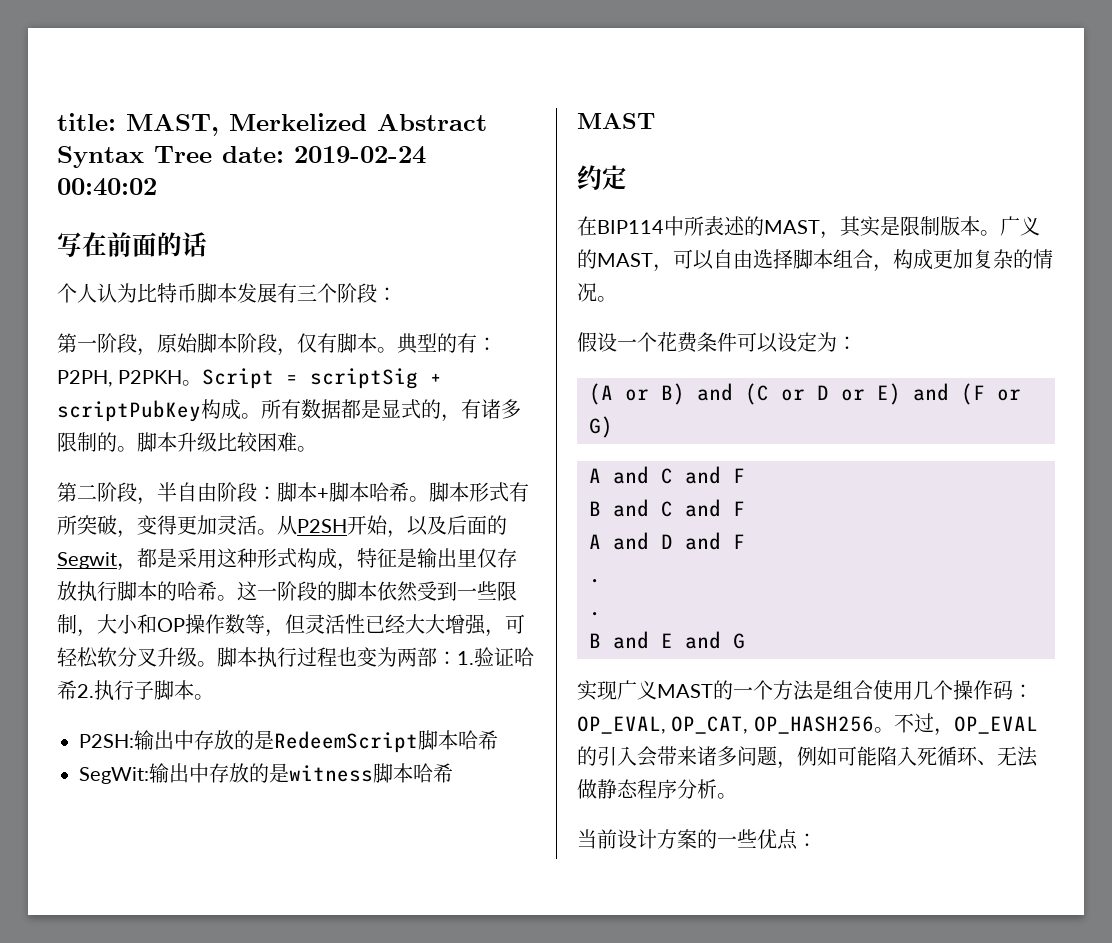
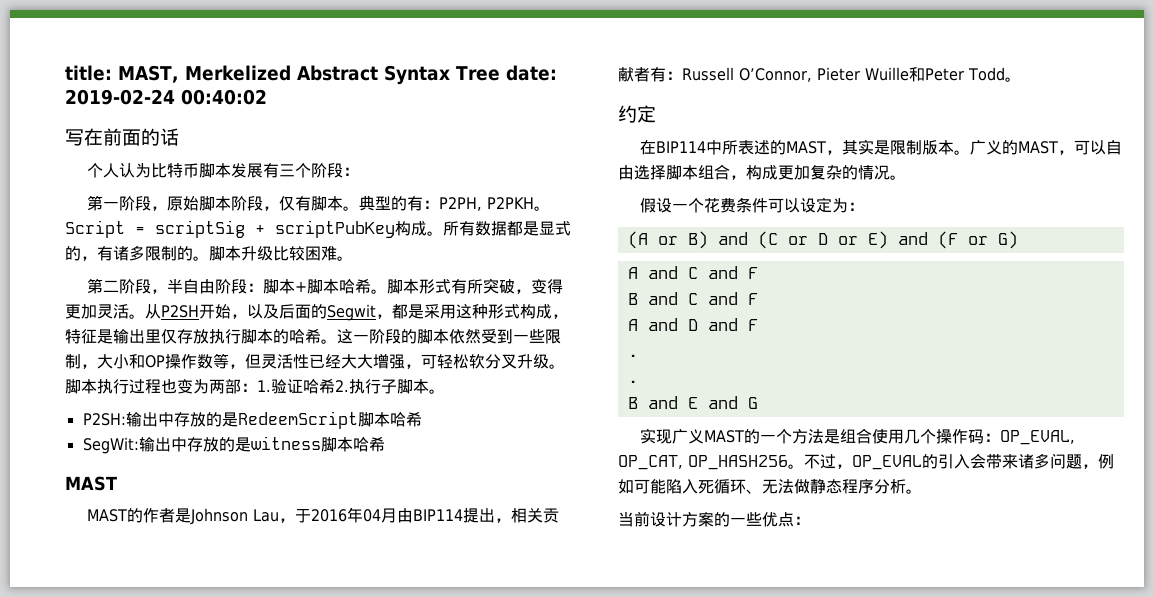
+ MAST的作者是Johnson Lau，于2016年04月由BIP114提出，相关贡献者有：Russell O’Connor, Pieter Wuille和Peter Todd。

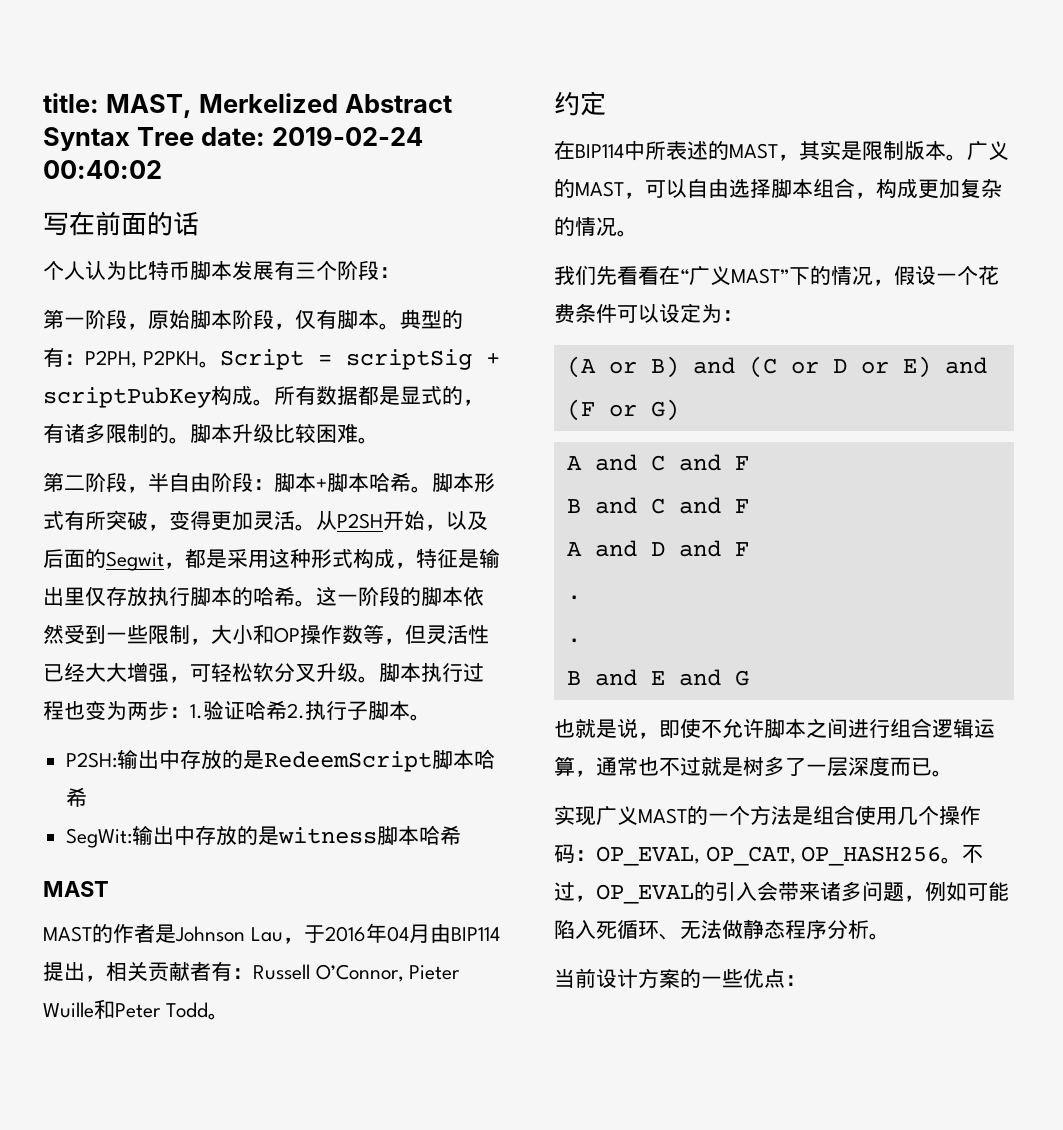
- 脚本执行过程也变为两部：1.验证哈希2.执行子脚本。
+ 脚本执行过程也变为两步：1.验证哈希2.执行子脚本。
- 假设一个花费条件可以设定为：
+ 我们先看看在“广义MAST”下的情况，假设一个花费条件可以设定为：
+ 也就是说，即使不允许脚本之间进行组合逻辑运算，通常也不过就是树多了一层深度而已。

